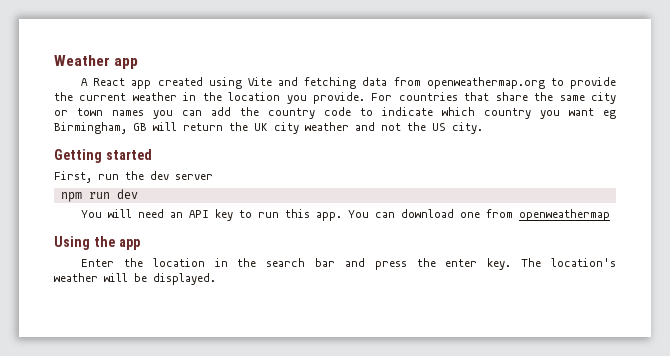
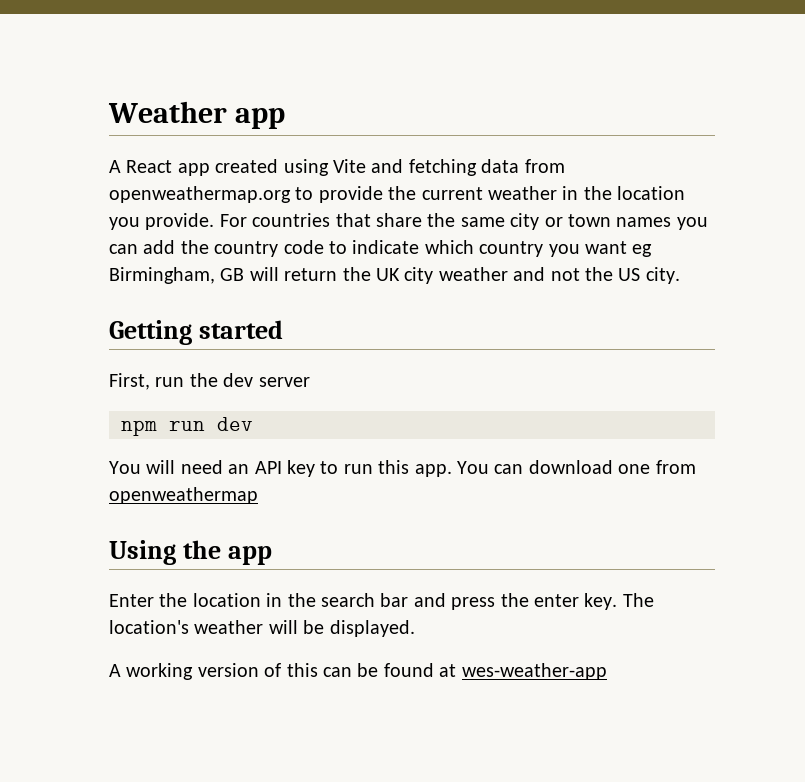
+ A working version of this can be found at wes-weather-app

